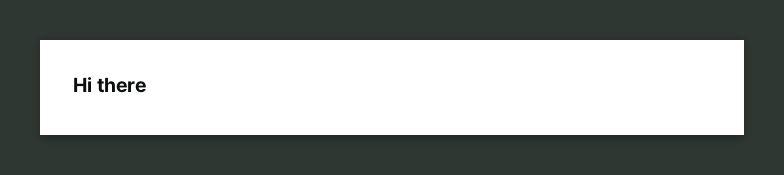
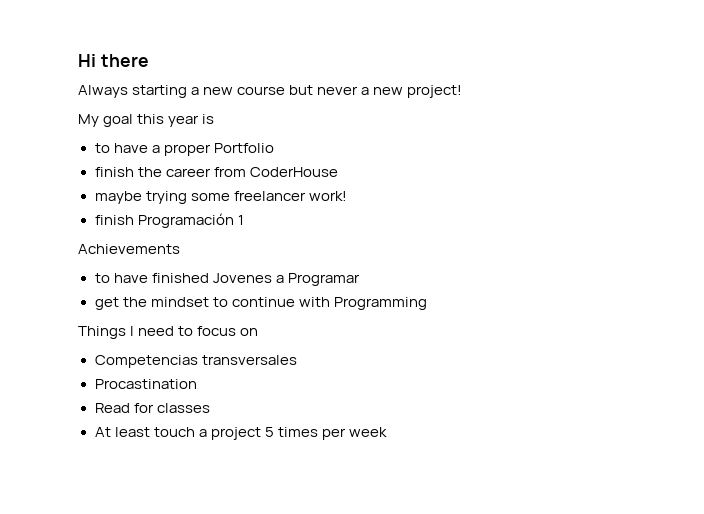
+ Always starting a new course but never a new project!
+ My goal this year is
+ to have a proper Portfolio
+ finish the career from CoderHouse
+ maybe trying some freelancer work!
+ finish Programación 1
+ Achievements
+ to have finished Jovenes a Programar
+ get the mindset to continue with Programming
+ Things I need to focus on
+ Competencias transversales
+ Procastination
+ Read for classes
+ At least touch a project 5 times per week

